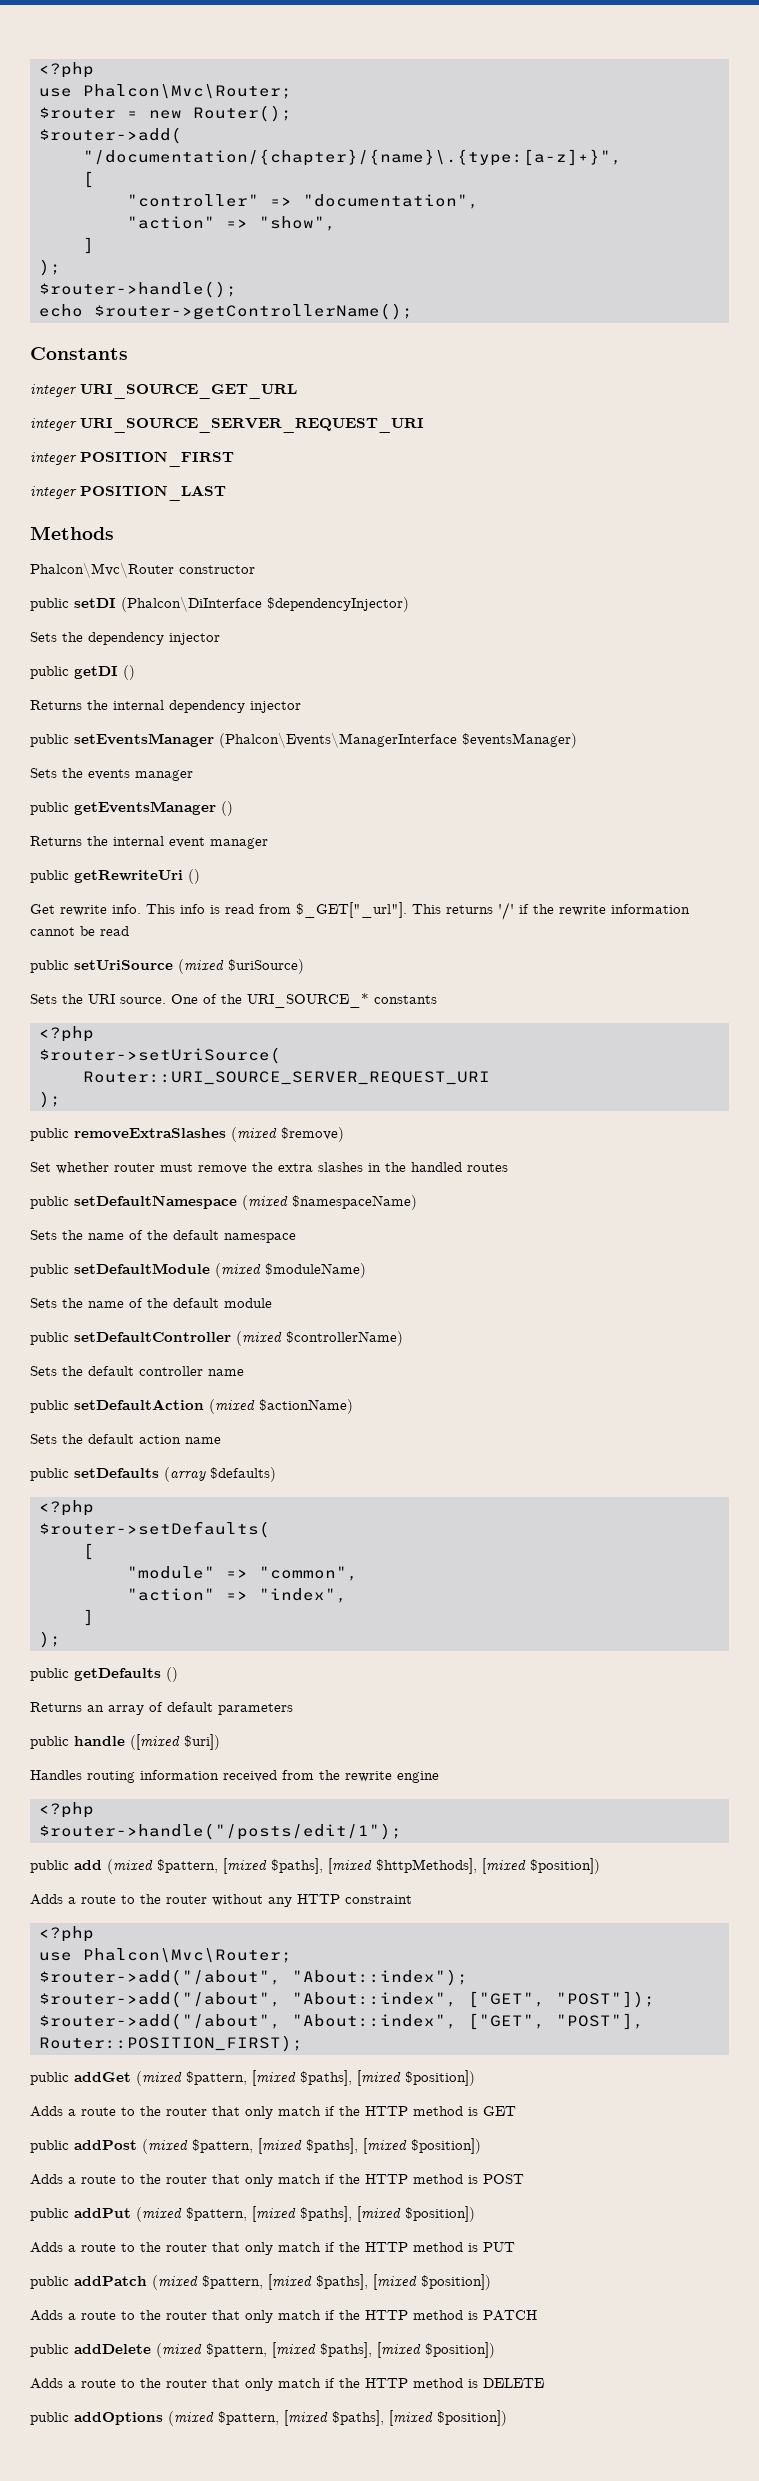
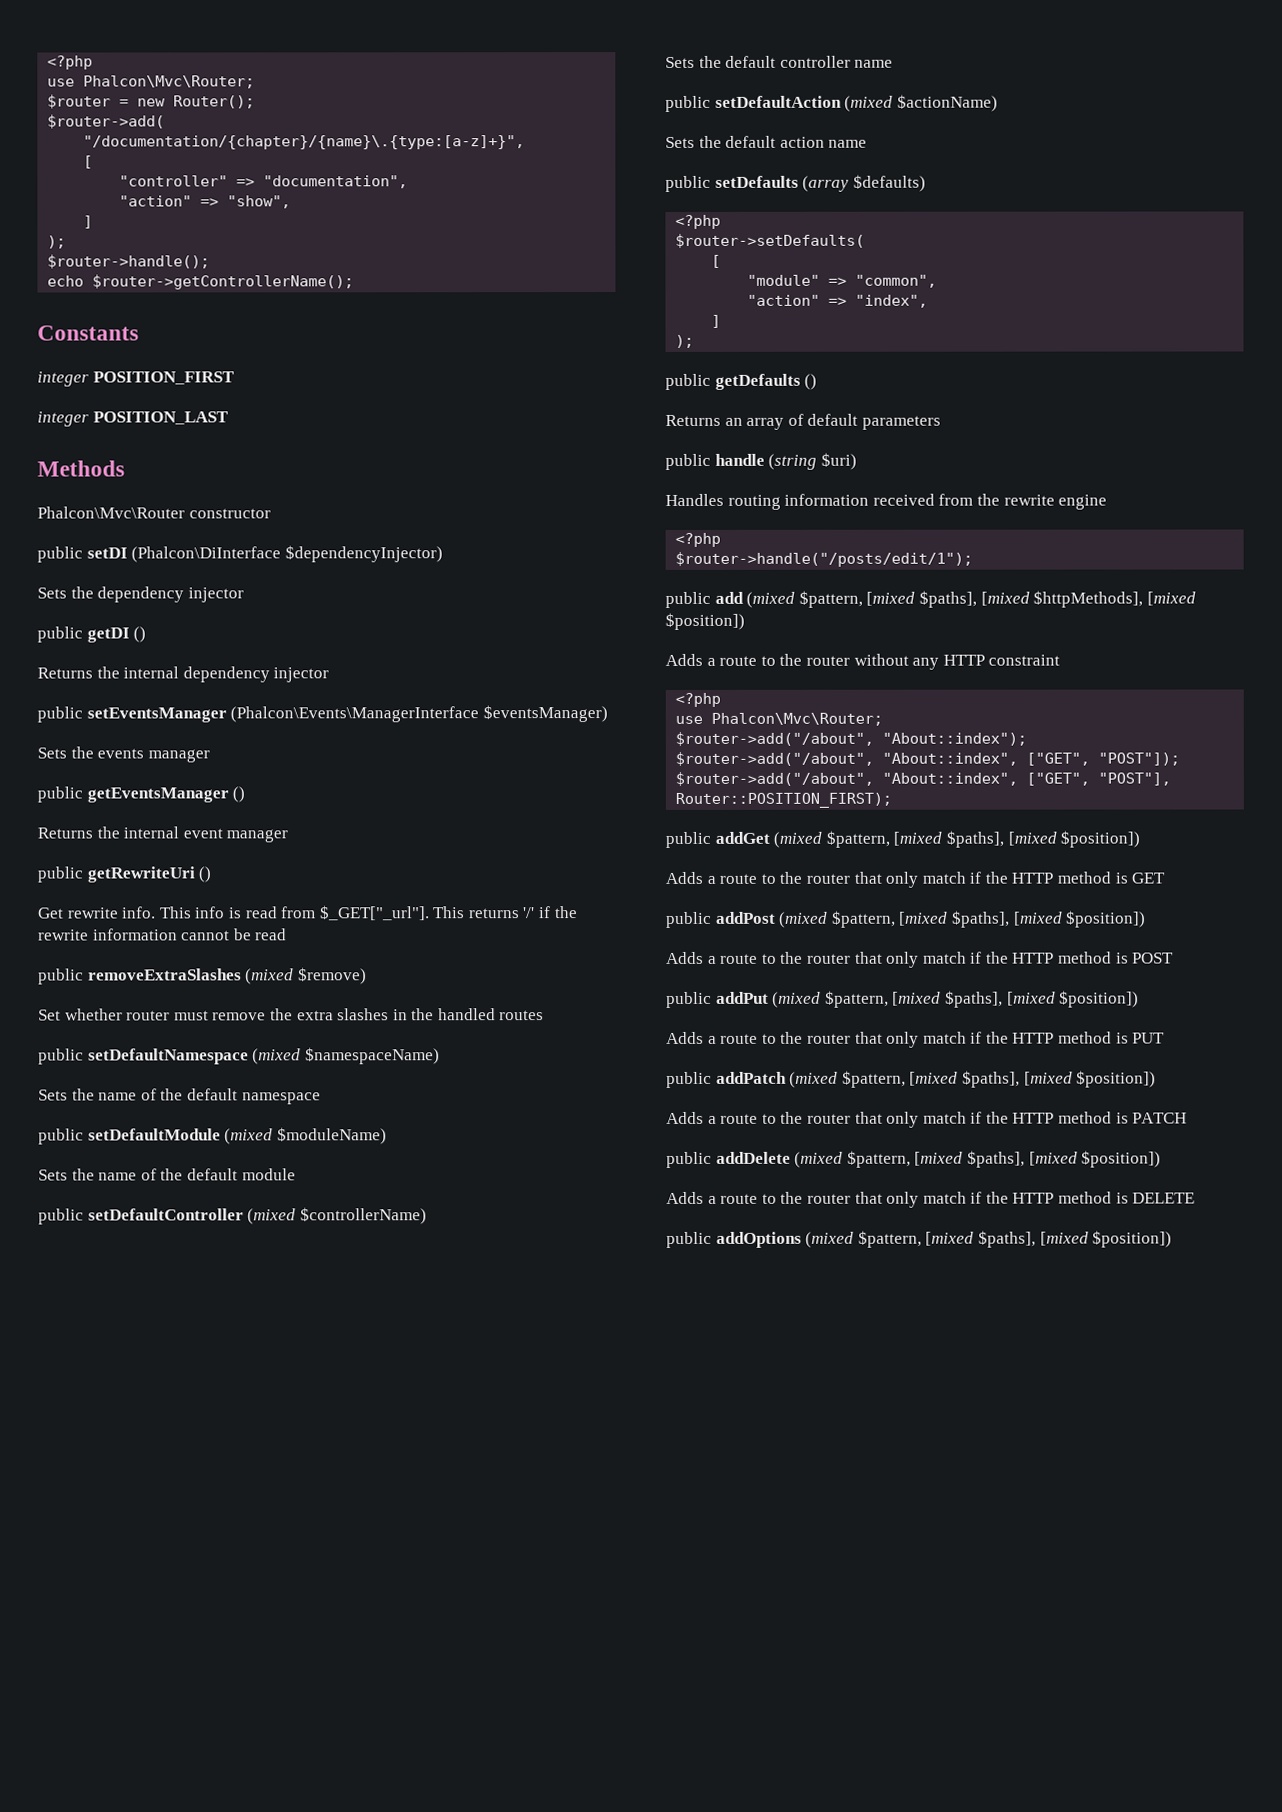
- integer URI_SOURCE_GET_URL
- integer URI_SOURCE_SERVER_REQUEST_URI
- public setUriSource (mixed $uriSource)
- Sets the URI source. One of the URI_SOURCE_* constants
- <?php
- $router->setUriSource(
- Router::URI_SOURCE_SERVER_REQUEST_URI
- );
- public handle ([mixed $uri])
+ public handle (string $uri)

